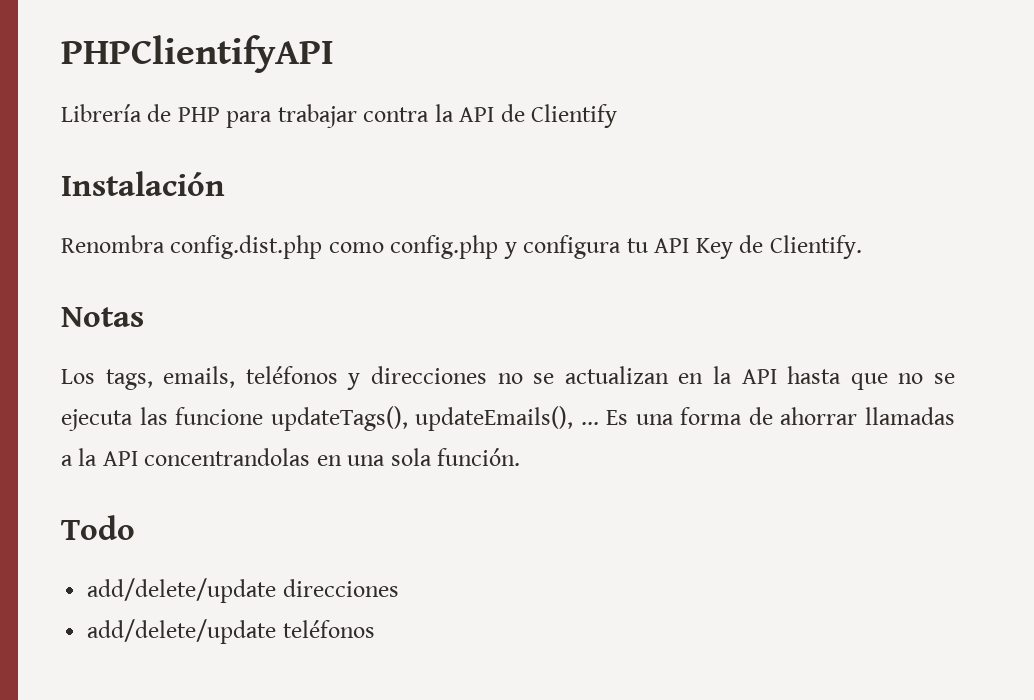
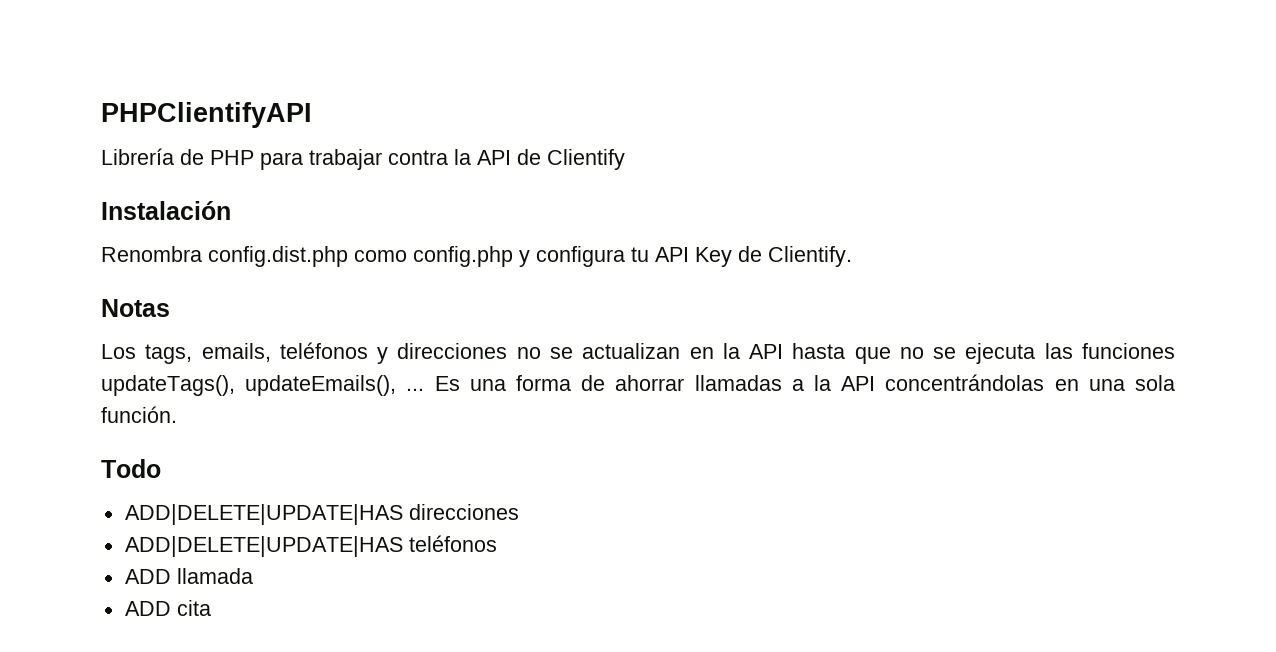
- Los tags, emails, teléfonos y direcciones no se actualizan en la API hasta que no se ejecuta las funcione updateTags(), updateEmails(), ...
+ Los tags, emails, teléfonos y direcciones no se actualizan en la API hasta que no se ejecuta las funciones updateTags(), updateEmails(), ...
- Es una forma de ahorrar llamadas a la API concentrandolas en una sola función.
+ Es una forma de ahorrar llamadas a la API concentrándolas en una sola función.
- add/delete/update direcciones
+ ADD|DELETE|UPDATE|HAS direcciones
- add/delete/update teléfonos
+ ADD|DELETE|UPDATE|HAS teléfonos
+ ADD llamada
+ ADD cita

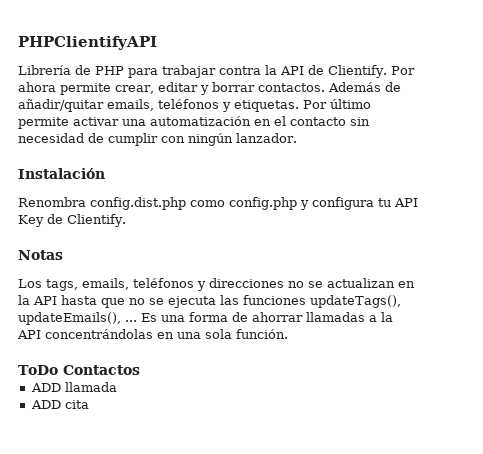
- Librería de PHP para trabajar contra la API de Clientify
+ Librería de PHP para trabajar contra la API de Clientify. Por ahora permite crear, editar y borrar contactos. Además de añadir/quitar emails, teléfonos y etiquetas. Por último permite activar una automatización en el contacto sin necesidad de cumplir con ningún lanzador.
- Todo
- ADD|DELETE|UPDATE|HAS direcciones
- ADD|DELETE|UPDATE|HAS teléfonos
+ ToDo Contactos

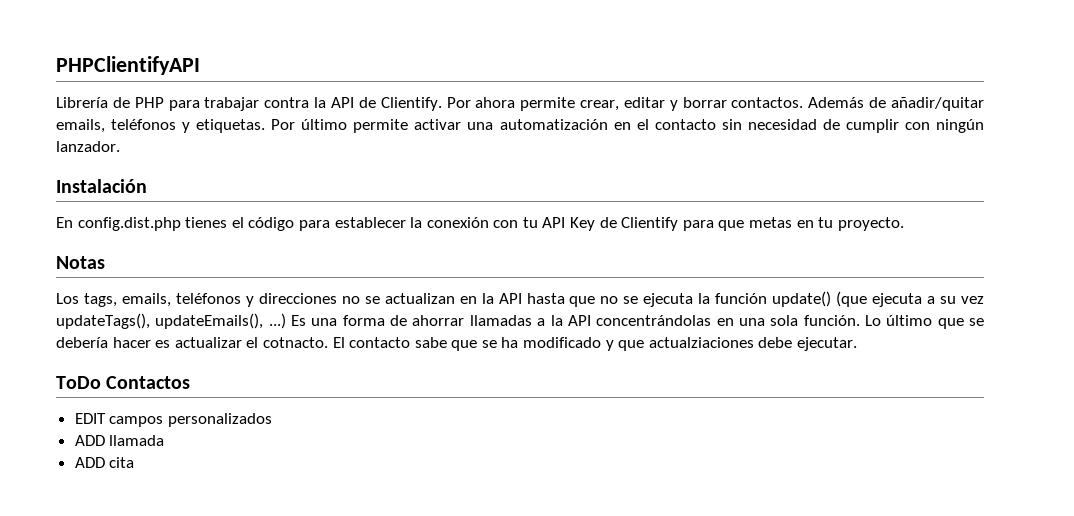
- Renombra config.dist.php como config.php y configura tu API Key de Clientify.
+ En config.dist.php tienes el código para establecer la conexión con tu API Key de Clientify para que metas en tu proyecto.
- Los tags, emails, teléfonos y direcciones no se actualizan en la API hasta que no se ejecuta las funciones updateTags(), updateEmails(), ...
+ Los tags, emails, teléfonos y direcciones no se actualizan en la API hasta que no se ejecuta la función update() (que ejecuta a su vez updateTags(), updateEmails(), ...)
+ Lo último que se debería hacer es actualizar el cotnacto. El contacto sabe que se ha modificado y que actualziaciones debe ejecutar.
+ EDIT campos personalizados

